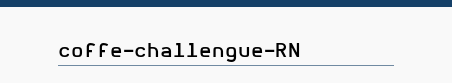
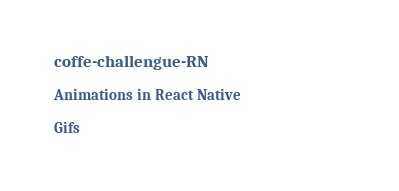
+ Animations in React Native
+ Gifs

